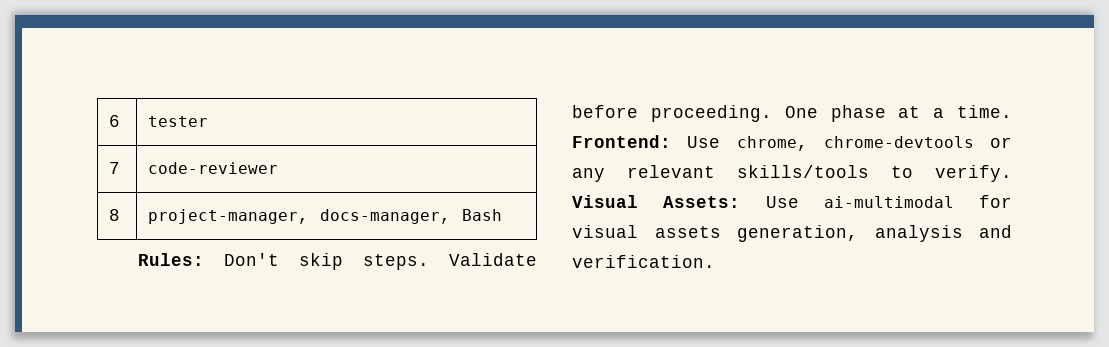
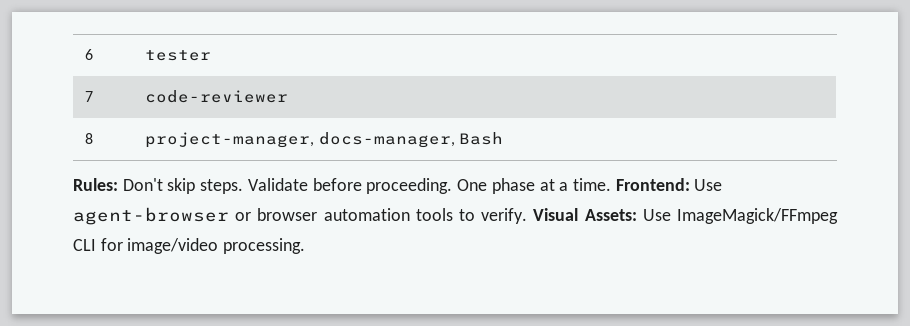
- Frontend: Use chrome, chrome-devtools or any relevant skills/tools to verify.
+ Frontend: Use agent-browser or browser automation tools to verify.
- Visual Assets: Use ai-multimodal for visual assets generation, analysis and verification.
+ Visual Assets: Use ImageMagick/FFmpeg CLI for image/video processing.

